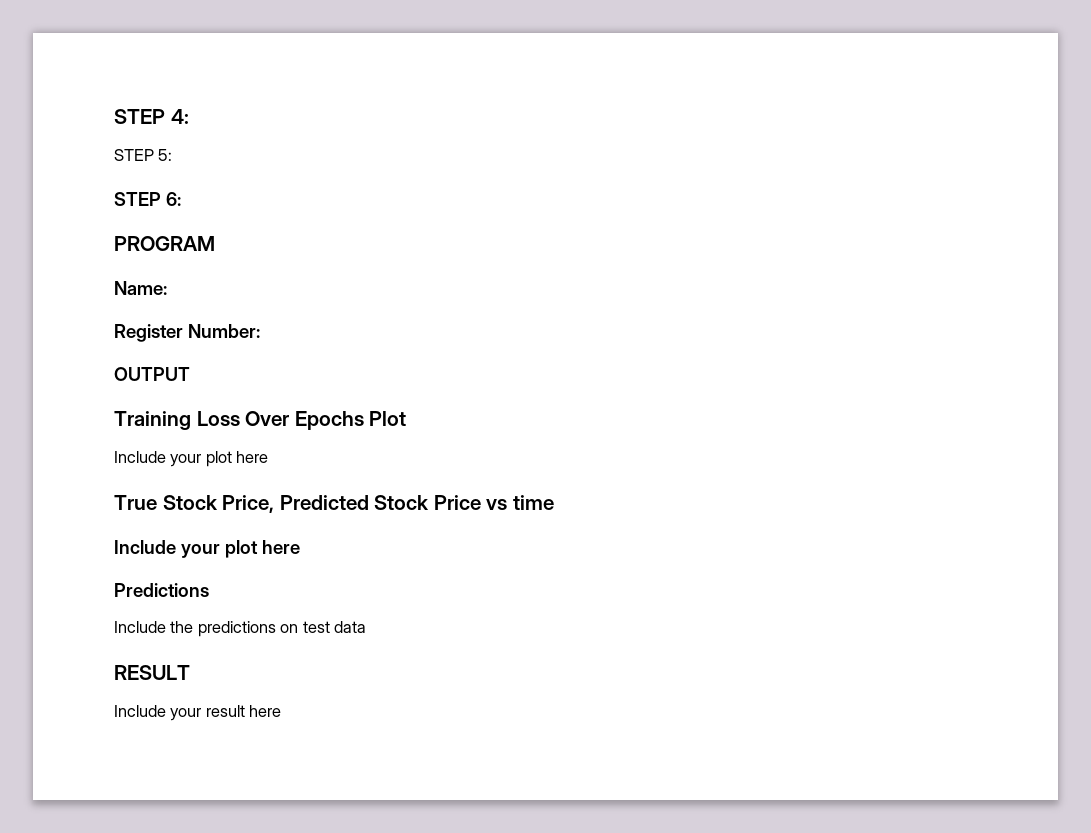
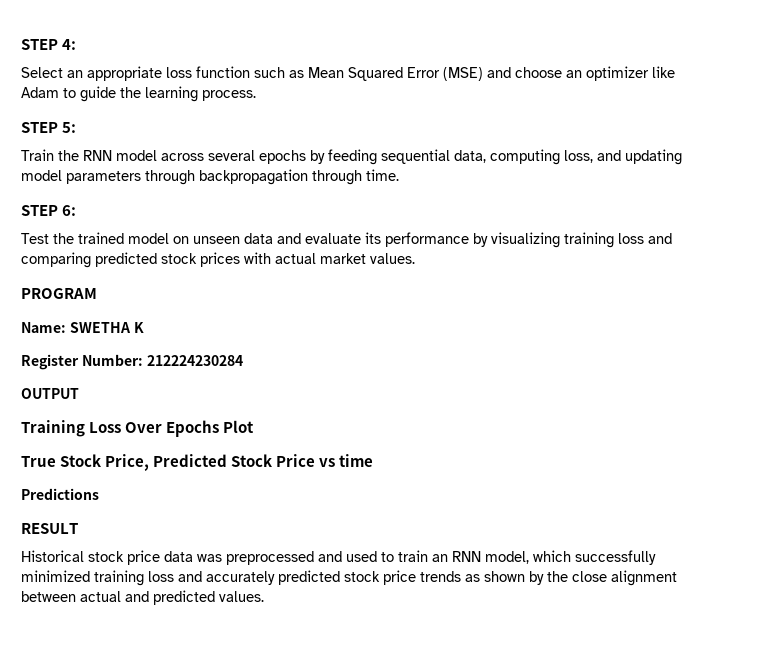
+ Select an appropriate loss function such as Mean Squared Error (MSE) and choose an optimizer like Adam to guide the learning process.
  STEP 5:
+ Train the RNN model across several epochs by feeding sequential data, computing loss, and updating model parameters through backpropagation through time.
  STEP 6:
+ Test the trained model on unseen data and evaluate its performance by visualizing training loss and comparing predicted stock prices with actual market values.
- Name:
+ Name: SWETHA K
- Register Number:
+ Register Number: 212224230284
  Training Loss Over Epochs Plot
- Include your plot here
  True Stock Price, Predicted Stock Price vs time
- Include your plot here
  Predictions
- Include the predictions on test data
  RESULT
- Include your result here
+ Historical stock price data was preprocessed and used to train an RNN model, which successfully minimized training loss and accurately predicted stock price trends as shown by the close alignment between actual and predicted values.

